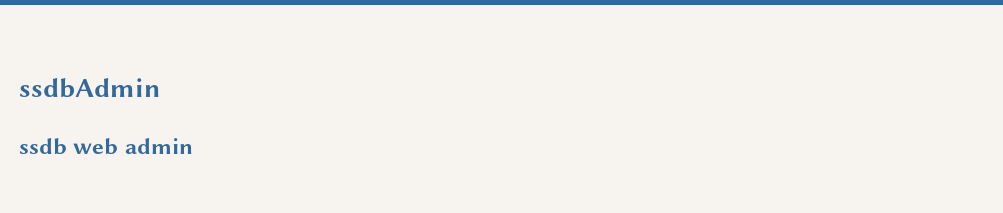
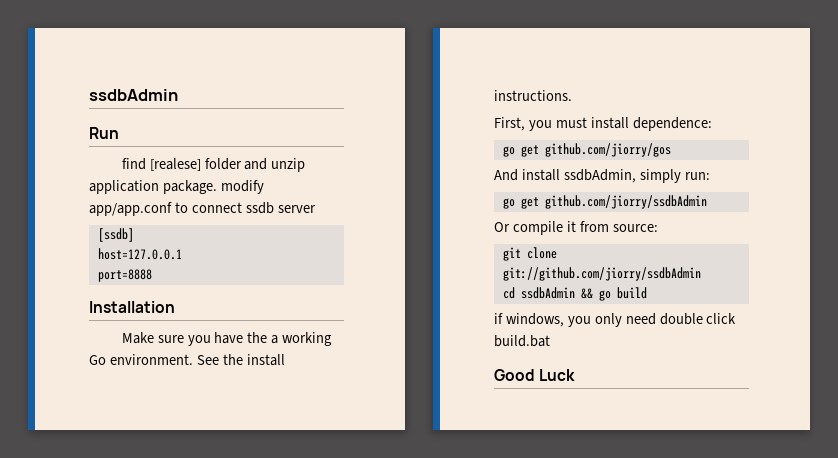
- ssdb web admin
+ Run
+ find [realese] folder and unzip application package. modify app/app.conf to connect ssdb server
+ [ssdb]
+ host=127.0.0.1
+ port=8888
+ Installation
+ Make sure you have the a working Go environment. See the install instructions.
+ First, you must install dependence:
+ go get github.com/jiorry/gos
+ And install ssdbAdmin, simply run:
+ go get github.com/jiorry/ssdbAdmin
+ Or compile it from source:
+ git clone git://github.com/jiorry/ssdbAdmin
+ cd ssdbAdmin && go build
+ if windows, you only need double click build.bat
+ Good Luck

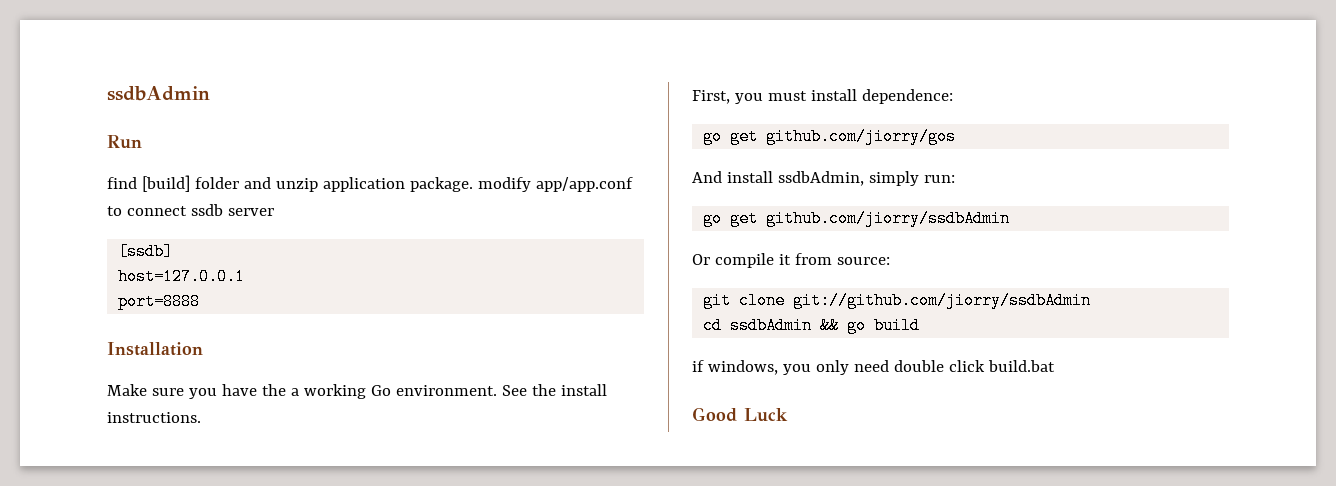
- find [realese] folder and unzip application package. modify app/app.conf to connect ssdb server
+ find [build] folder and unzip application package. modify app/app.conf to connect ssdb server

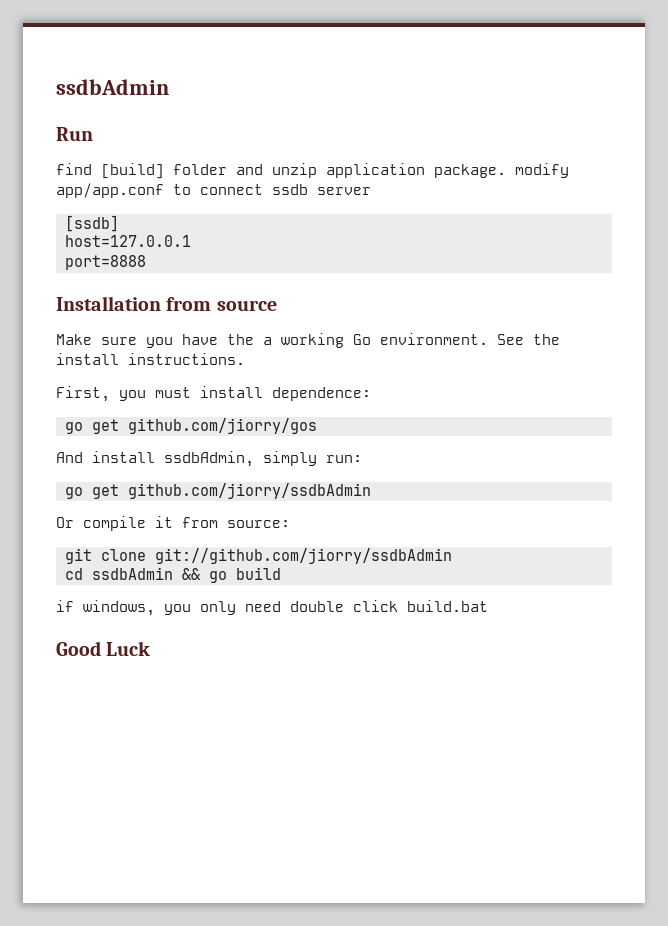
- Installation
+ Installation from source

